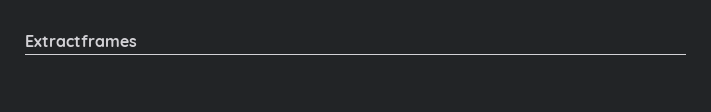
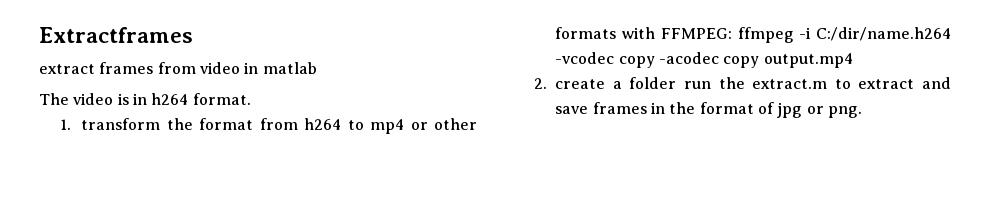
+ extract frames from video in matlab
+ The video is in h264 format.
+ 1. transform the format from h264 to mp4 or other formats with FFMPEG: ffmpeg -i C:/dir/name.h264 -vcodec copy -acodec copy output.mp4
+ 2. create a folder run the extract.m to extract and save frames in the format of jpg or png.

